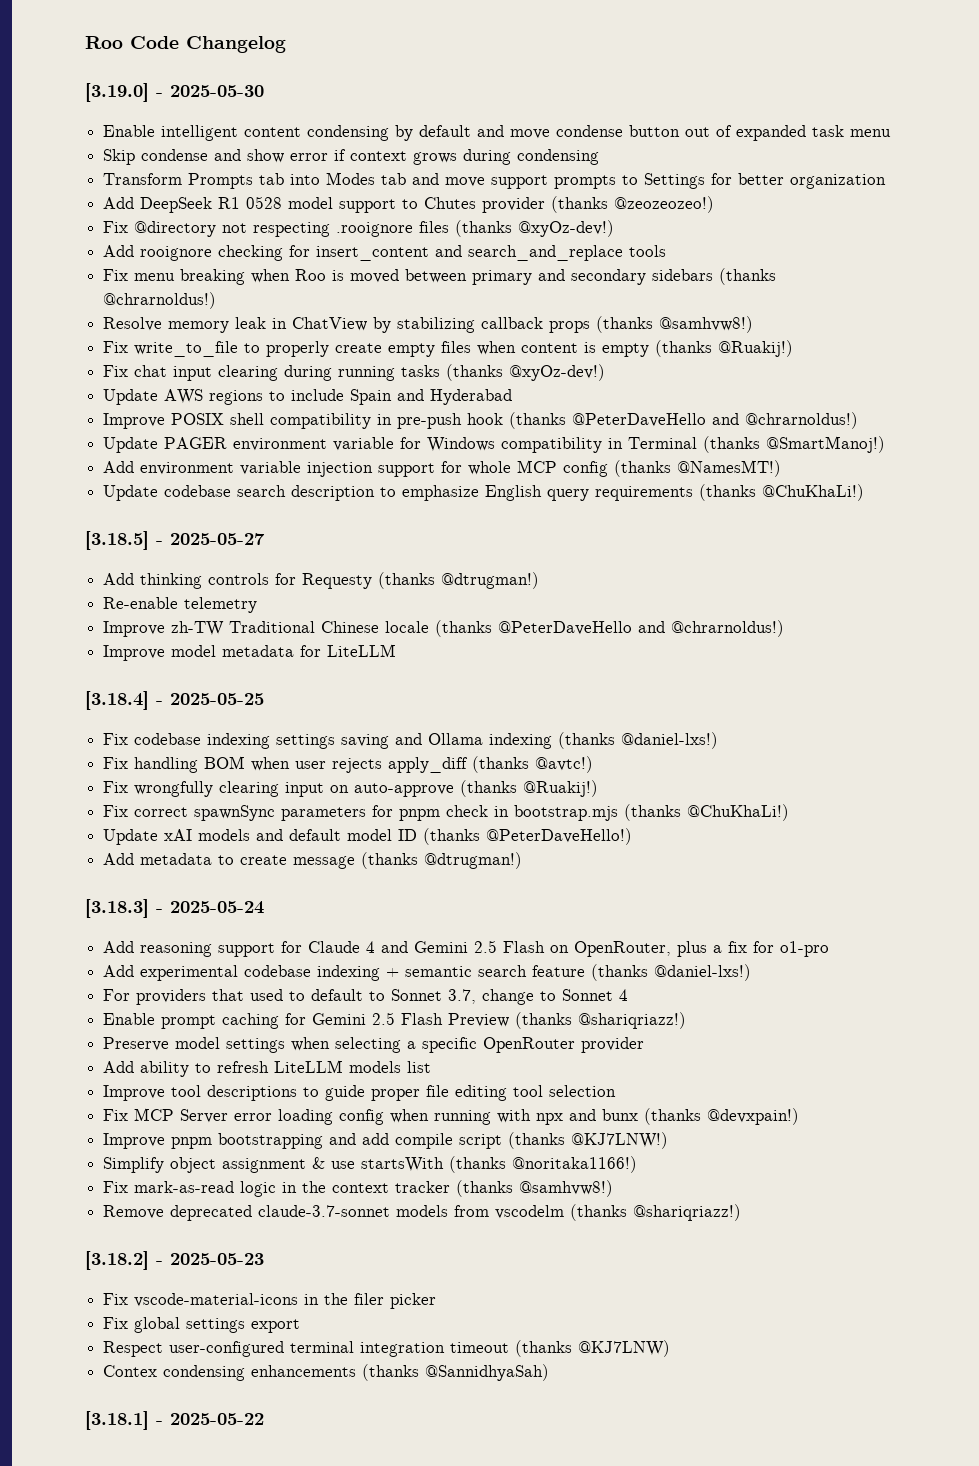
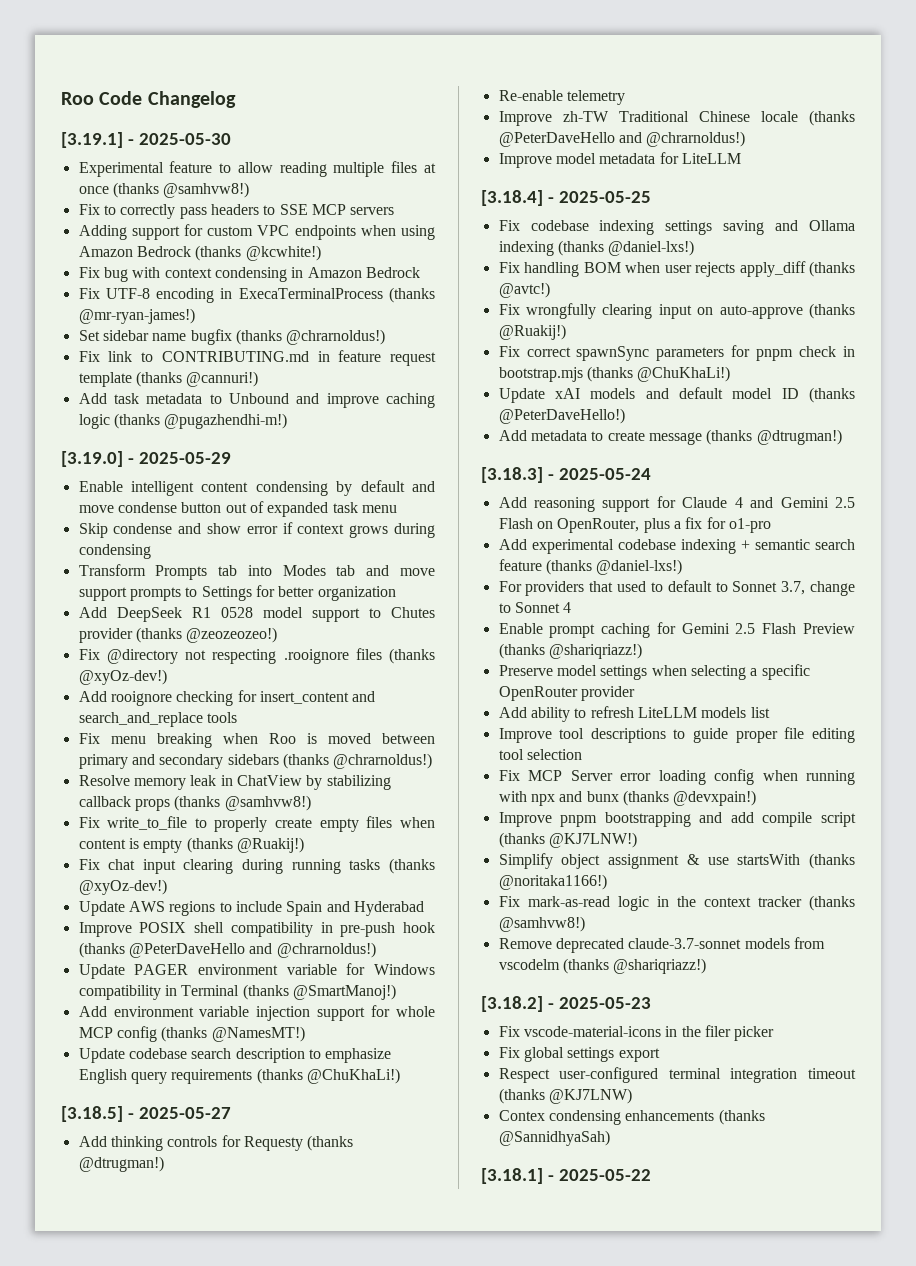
+ [3.19.1] - 2025-05-30
+ Experimental feature to allow reading multiple files at once (thanks @samhvw8!)
+ Fix to correctly pass headers to SSE MCP servers
+ Adding support for custom VPC endpoints when using Amazon Bedrock (thanks @kcwhite!)
+ Fix bug with context condensing in Amazon Bedrock
+ Fix UTF-8 encoding in ExecaTerminalProcess (thanks @mr-ryan-james!)
+ Set sidebar name bugfix (thanks @chrarnoldus!)
+ Fix link to CONTRIBUTING.md in feature request template (thanks @cannuri!)
+ Add task metadata to Unbound and improve caching logic (thanks @pugazhendhi-m!)
- [3.19.0] - 2025-05-30
+ [3.19.0] - 2025-05-29

